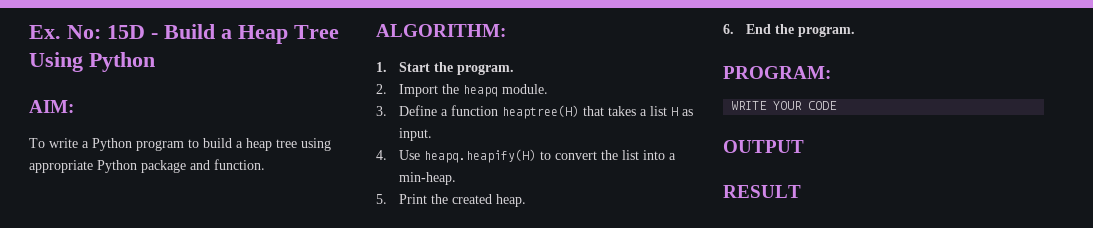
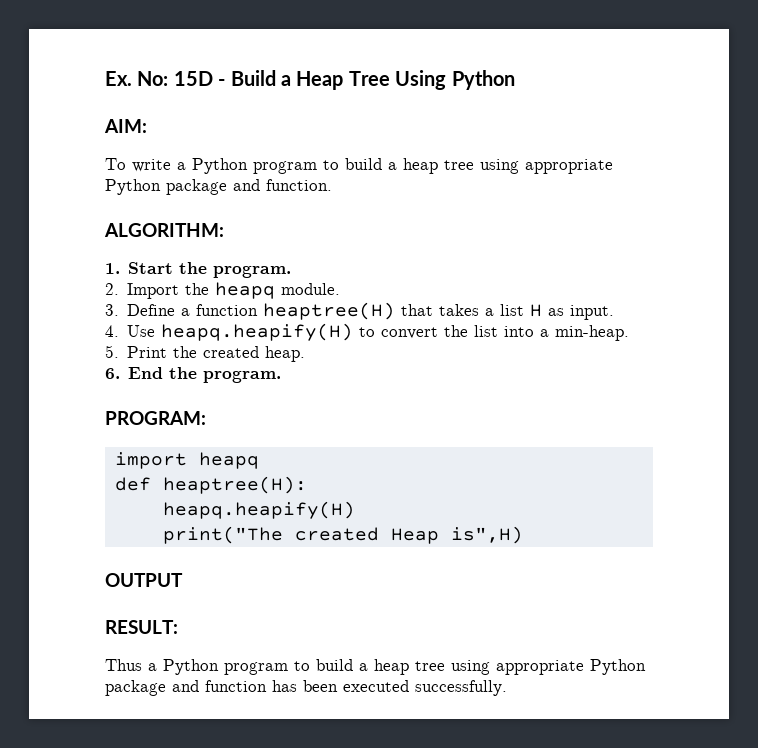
- WRITE YOUR CODE
+ import heapq
+ def heaptree(H):
+ heapq.heapify(H)
+ print("The created Heap is",H)
  OUTPUT
- RESULT
+ RESULT:
+ Thus a Python program to build a heap tree using appropriate Python package and function has been executed successfully.

